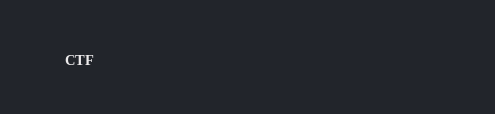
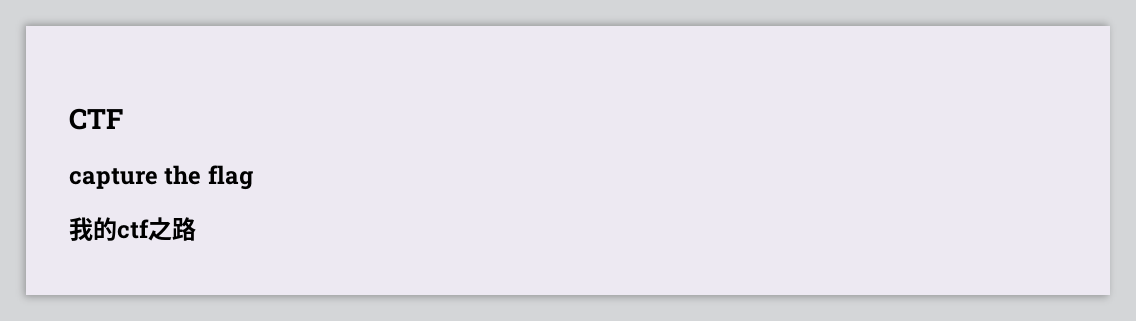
+ capture the flag
+ 我的ctf之路

